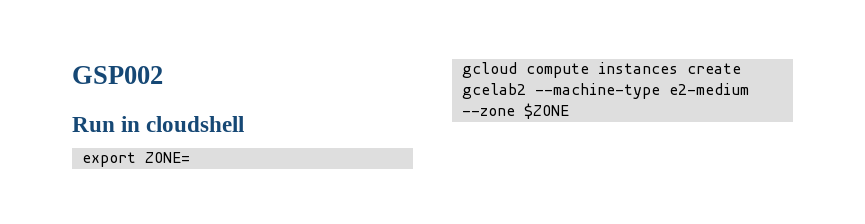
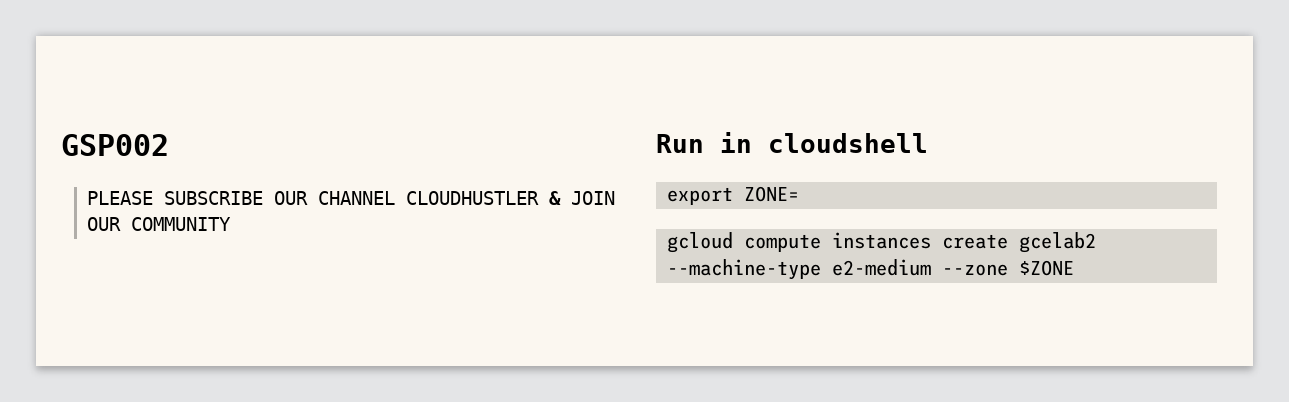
+ PLEASE SUBSCRIBE OUR CHANNEL CLOUDHUSTLER & JOIN OUR COMMUNITY

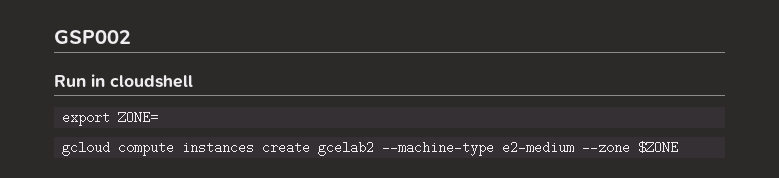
- PLEASE SUBSCRIBE OUR CHANNEL CLOUDHUSTLER & JOIN OUR COMMUNITY

